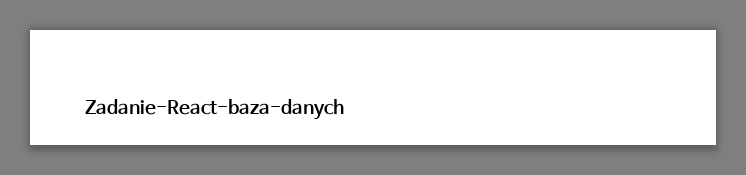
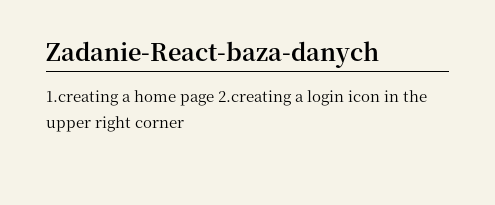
+ 1.creating a home page 2.creating a login icon in the upper right corner

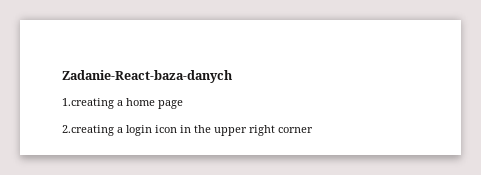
- 1.creating a home page 2.creating a login icon in the upper right corner
+ 1.creating a home page
+ 2.creating a login icon in the upper right corner

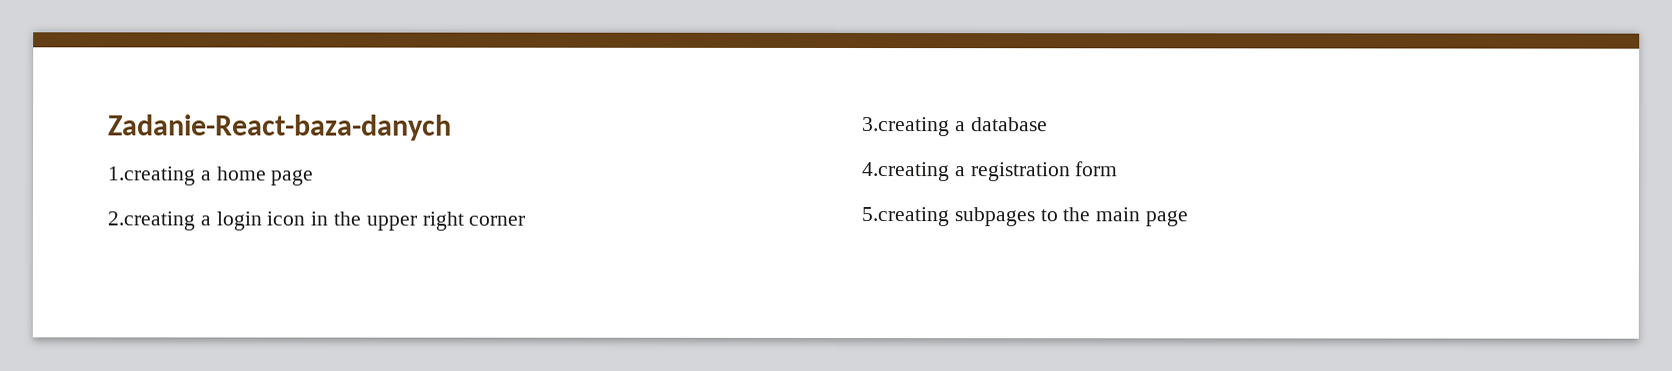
+ 3.creating a database
+ 4.creating a registration form
+ 5.creating subpages to the main page

